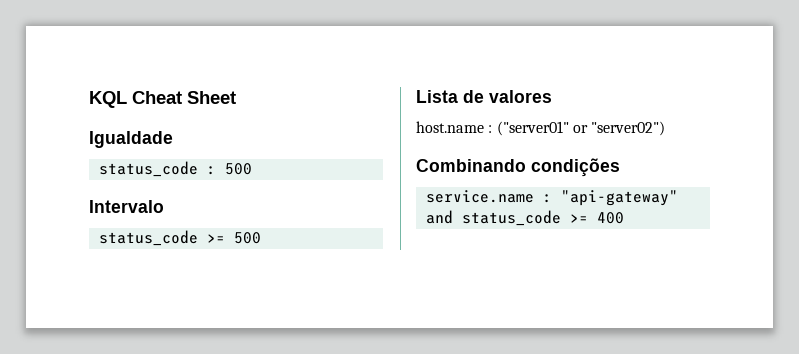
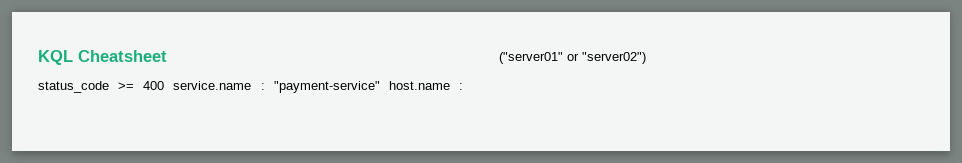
- KQL Cheat Sheet
- Igualdade
- status_code : 500
- Intervalo
- status_code >= 500
- Lista de valores
- host.name : ("server01" or "server02")
+ KQL Cheatsheet
+ status_code >= 400 service.name : "payment-service" host.name : ("server01" or "server02")
- Combinando condições
- service.name : "api-gateway" and status_code >= 400

